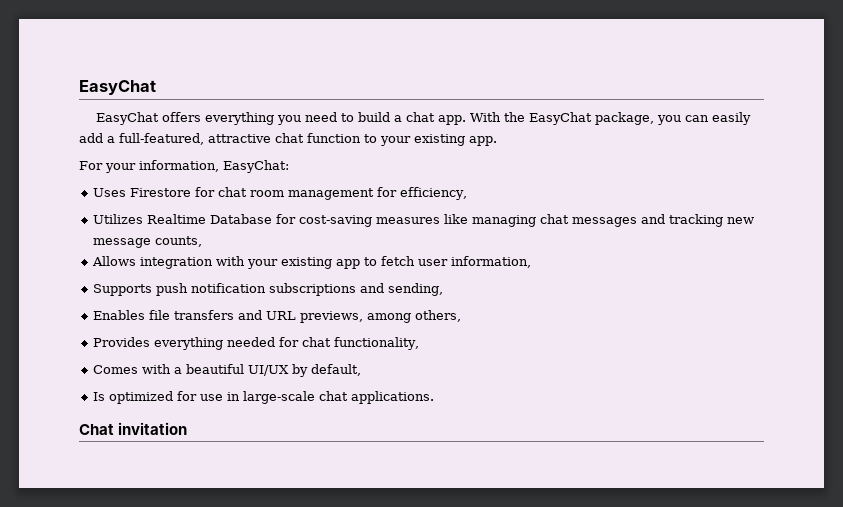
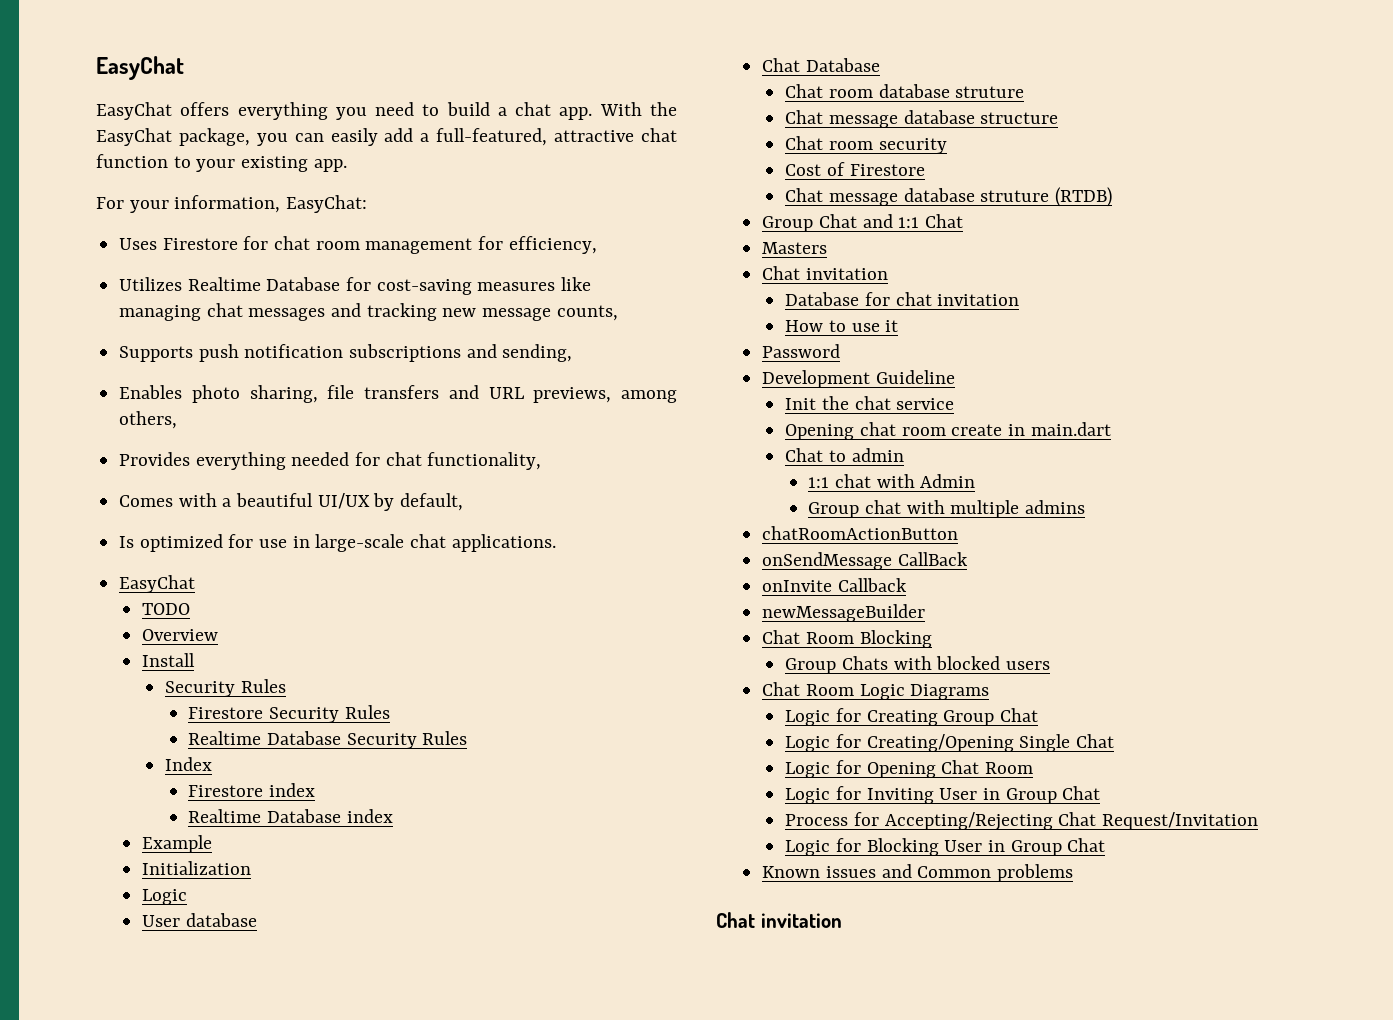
- Allows integration with your existing app to fetch user information,
- Enables file transfers and URL previews, among others,
+ Enables photo sharing, file transfers and URL previews, among others,
  Is optimized for use in large-scale chat applications.
+ EasyChat
+ TODO
+ Overview
+ Install
+ Security Rules
+ Firestore Security Rules
+ Realtime Database Security Rules
+ Index
+ Firestore index
+ Realtime Database index
+ Example
+ Initialization
+ Logic
+ User database
+ Chat Database
+ Chat room database struture
+ Chat message database structure
+ Chat room security
+ Cost of Firestore
+ Chat message database struture (RTDB)
+ Group Chat and 1:1 Chat
+ Masters
+ Chat invitation
+ Database for chat invitation
+ How to use it
+ Password
+ Development Guideline
+ Init the chat service
+ Opening chat room create in main.dart
+ Chat to admin
+ 1:1 chat with Admin
+ Group chat with multiple admins
+ chatRoomActionButton
+ onSendMessage CallBack
+ onInvite Callback
+ newMessageBuilder
+ Chat Room Blocking
+ Group Chats with blocked users
+ Chat Room Logic Diagrams
+ Logic for Creating Group Chat
+ Logic for Creating/Opening Single Chat
+ Logic for Opening Chat Room
+ Logic for Inviting User in Group Chat
+ Process for Accepting/Rejecting Chat Request/Invitation
+ Logic for Blocking User in Group Chat
+ Known issues and Common problems

